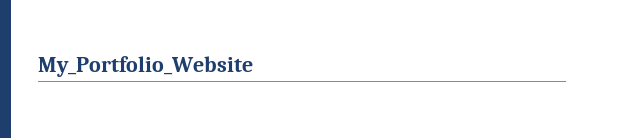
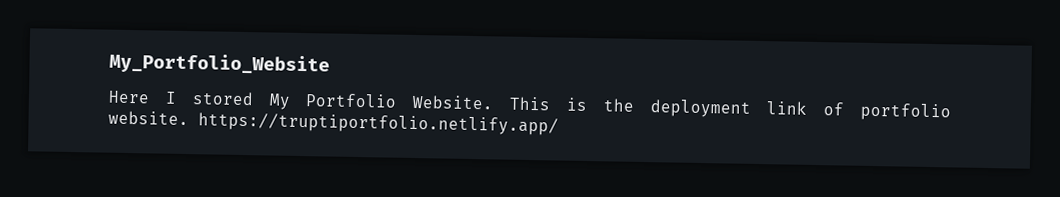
+ Here I stored My Portfolio Website. This is the deployment link of portfolio website. https://truptiportfolio.netlify.app/

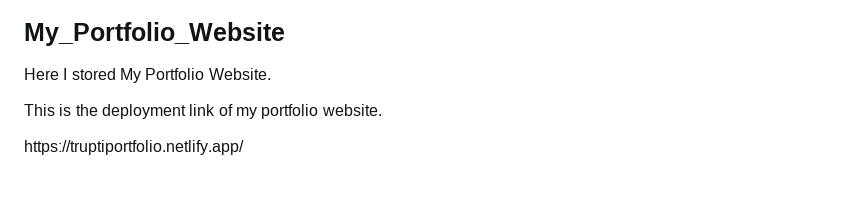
- Here I stored My Portfolio Website. This is the deployment link of portfolio website. https://truptiportfolio.netlify.app/
+ Here I stored My Portfolio Website.
+ This is the deployment link of my portfolio website.
+ https://truptiportfolio.netlify.app/

